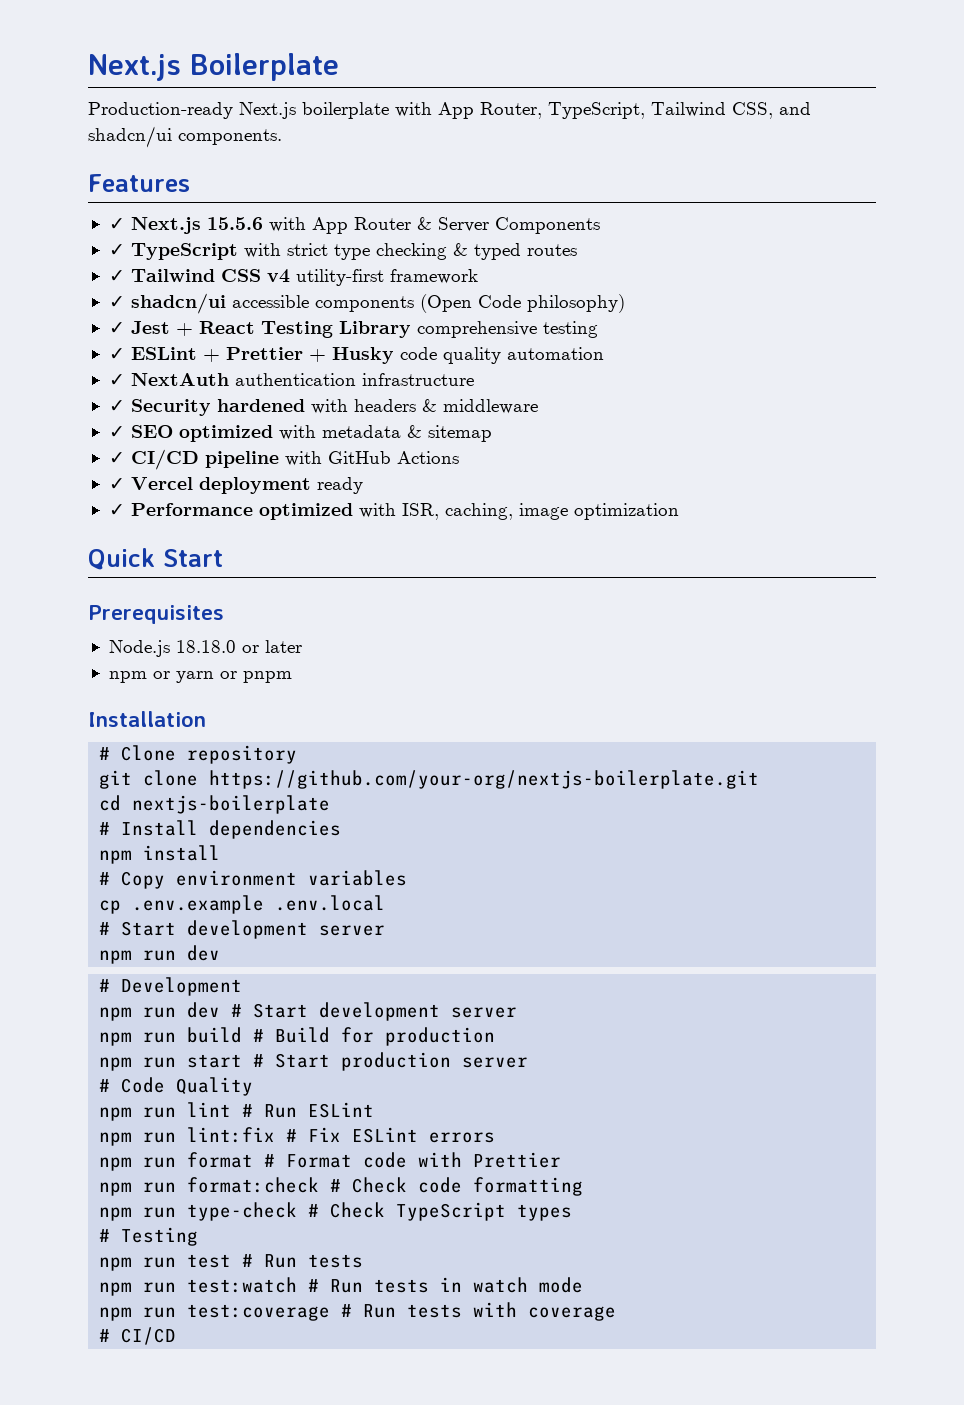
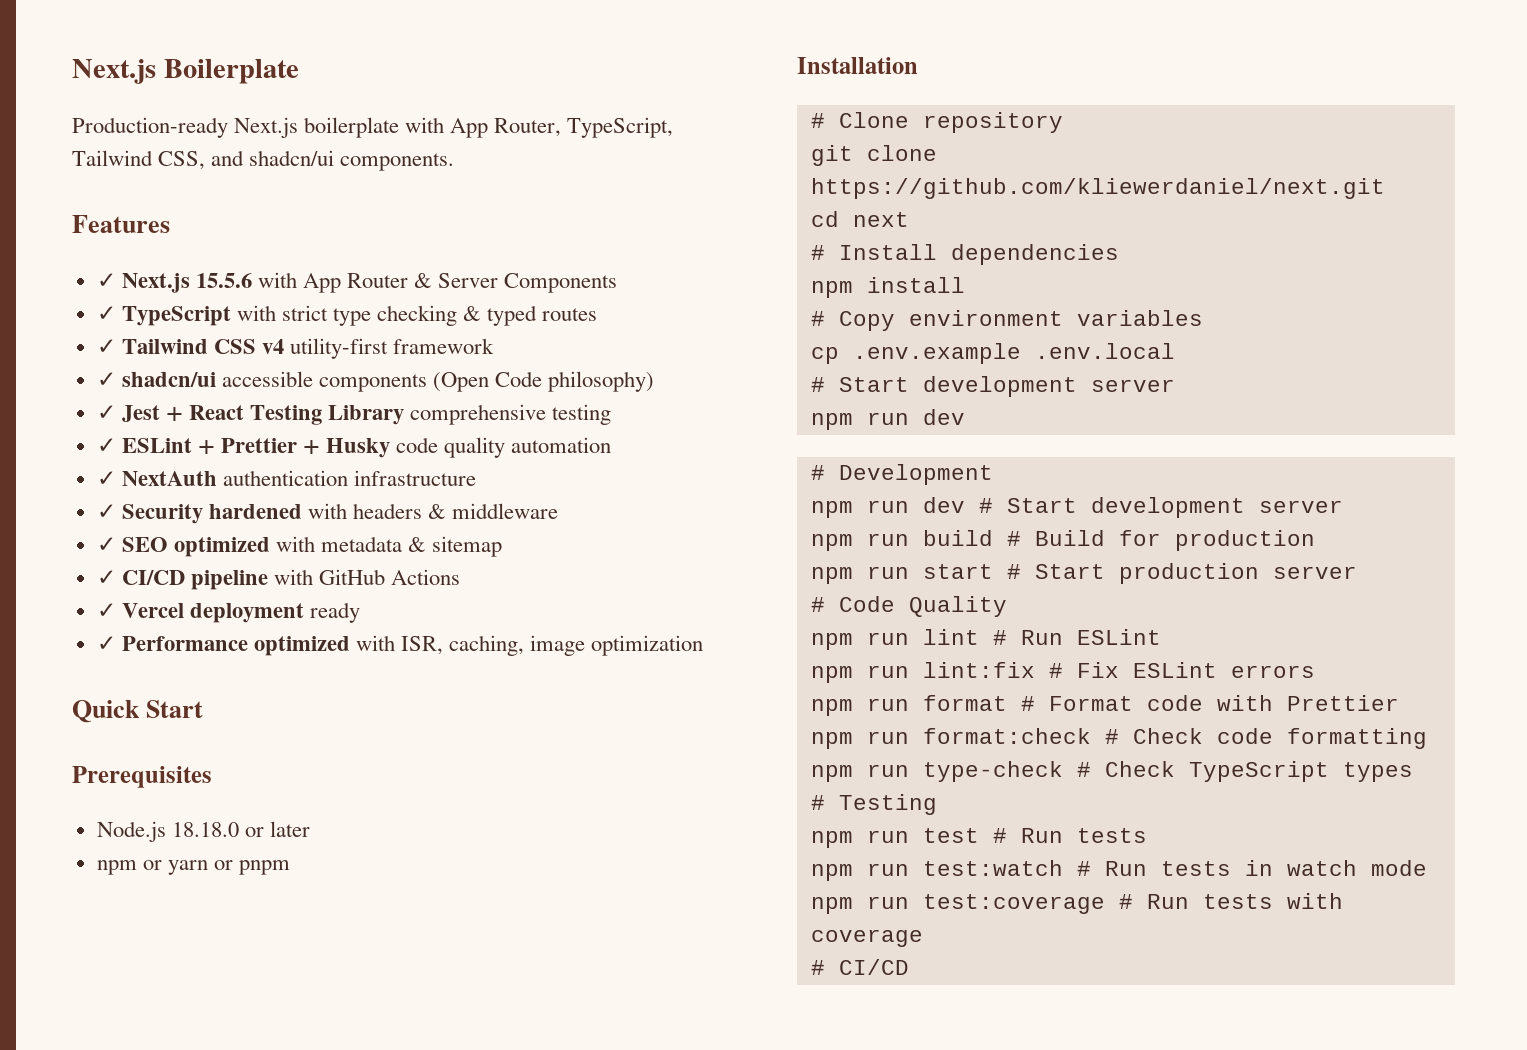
- git clone https://github.com/your-org/nextjs-boilerplate.git
+ git clone https://github.com/kliewerdaniel/next.git
- cd nextjs-boilerplate
+ cd next

